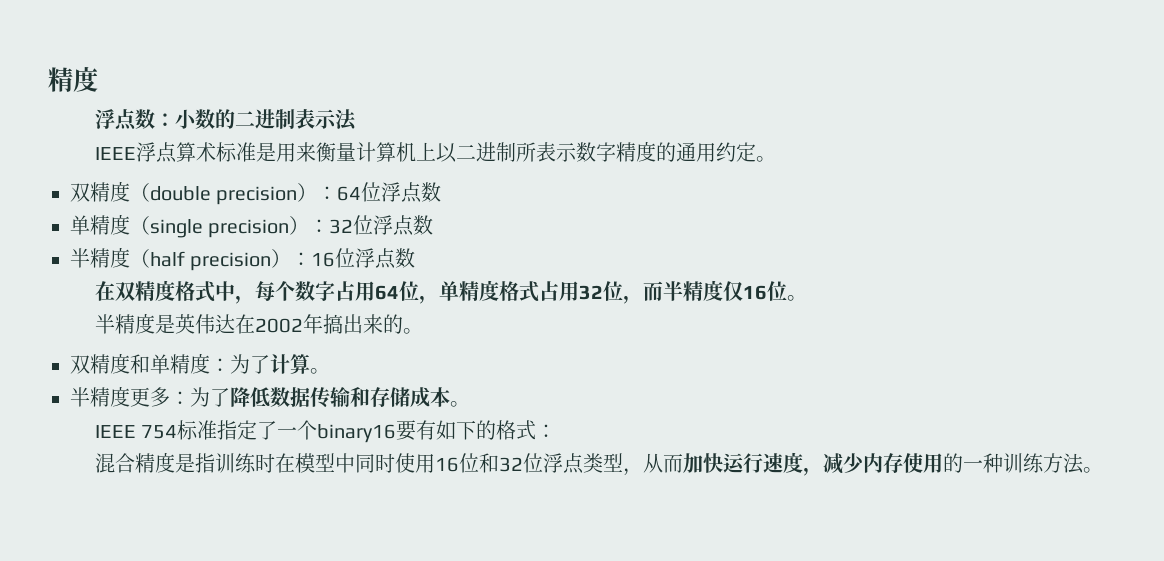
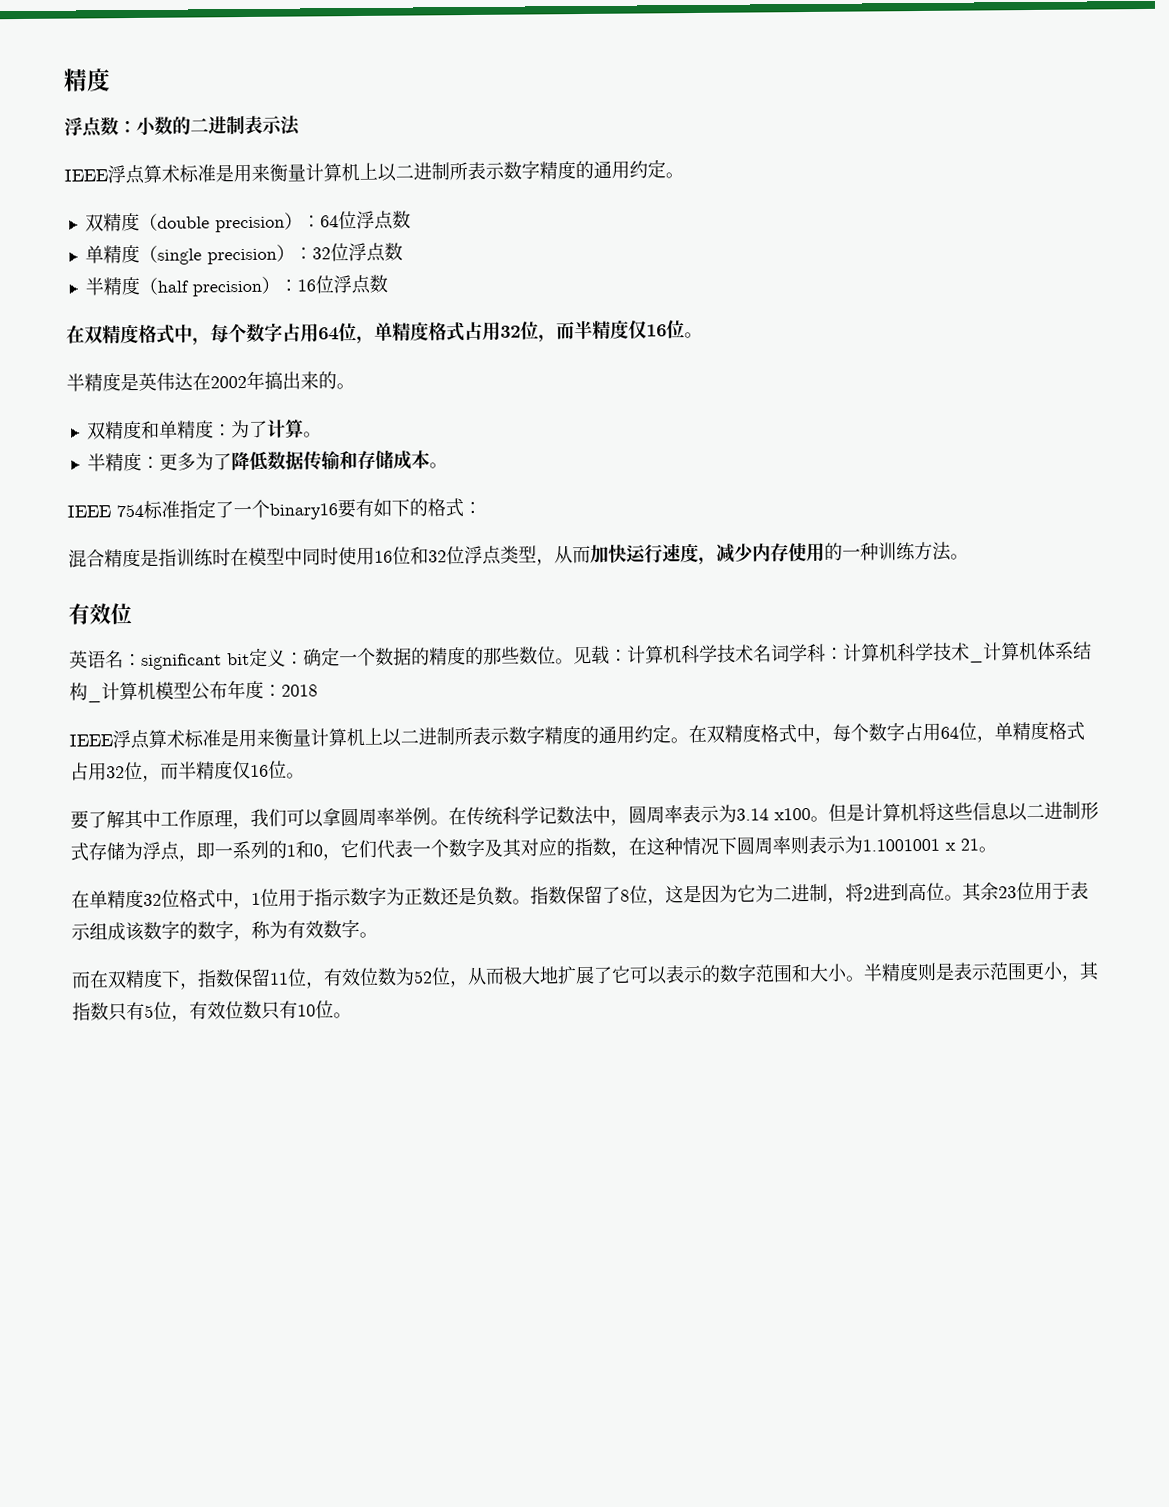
- 半精度更多：为了降低数据传输和存储成本。
+ 半精度：更多为了降低数据传输和存储成本。
  混合精度是指训练时在模型中同时使用16位和32位浮点类型，从而加快运行速度，减少内存使用的一种训练方法。
+ 有效位
+ 英语名：significant bit定义：确定一个数据的精度的那些数位。见载：计算机科学技术名词学科：计算机科学技术_计算机体系结构_计算机模型公布年度：2018
+ IEEE浮点算术标准是用来衡量计算机上以二进制所表示数字精度的通用约定。在双精度格式中，每个数字占用64位，单精度格式占用32位，而半精度仅16位。
+ 要了解其中工作原理，我们可以拿圆周率举例。在传统科学记数法中，圆周率表示为3.14 x100。但是计算机将这些信息以二进制形式存储为浮点，即一系列的1和0，它们代表一个数字及其对应的指数，在这种情况下圆周率则表示为1.1001001 x 21。
+ 在单精度32位格式中，1位用于指示数字为正数还是负数。指数保留了8位，这是因为它为二进制，将2进到高位。其余23位用于表示组成该数字的数字，称为有效数字。
+ 而在双精度下，指数保留11位，有效位数为52位，从而极大地扩展了它可以表示的数字范围和大小。半精度则是表示范围更小，其指数只有5位，有效位数只有10位。

